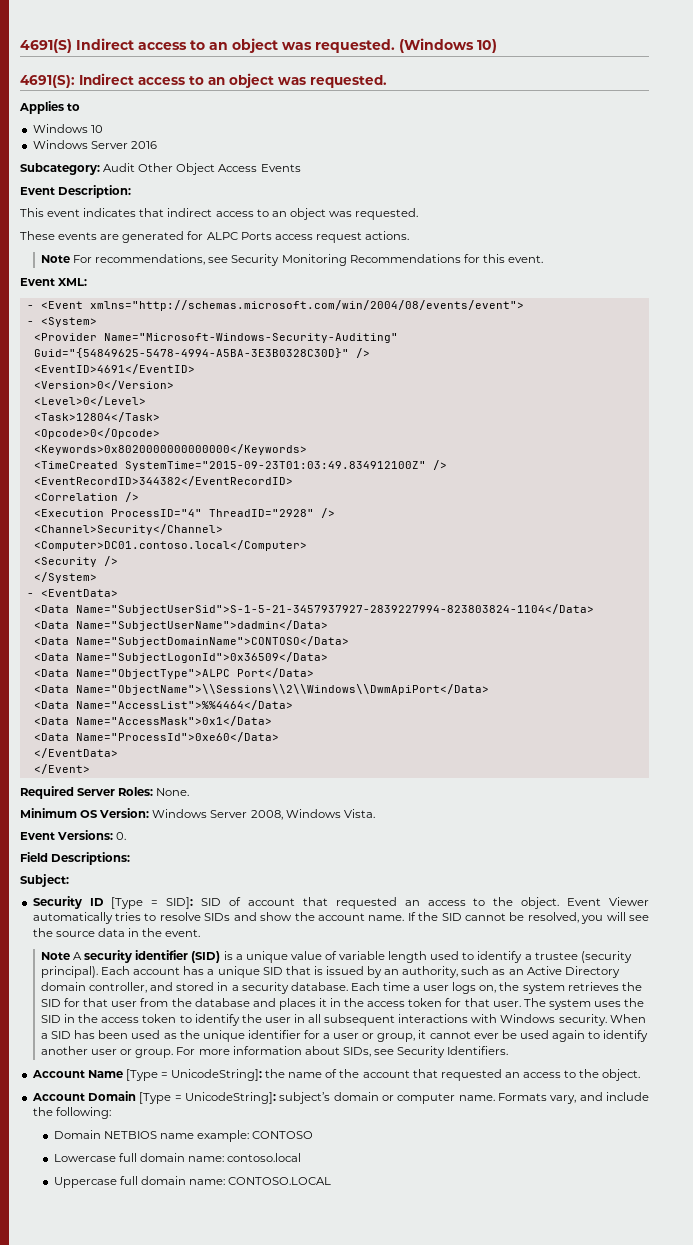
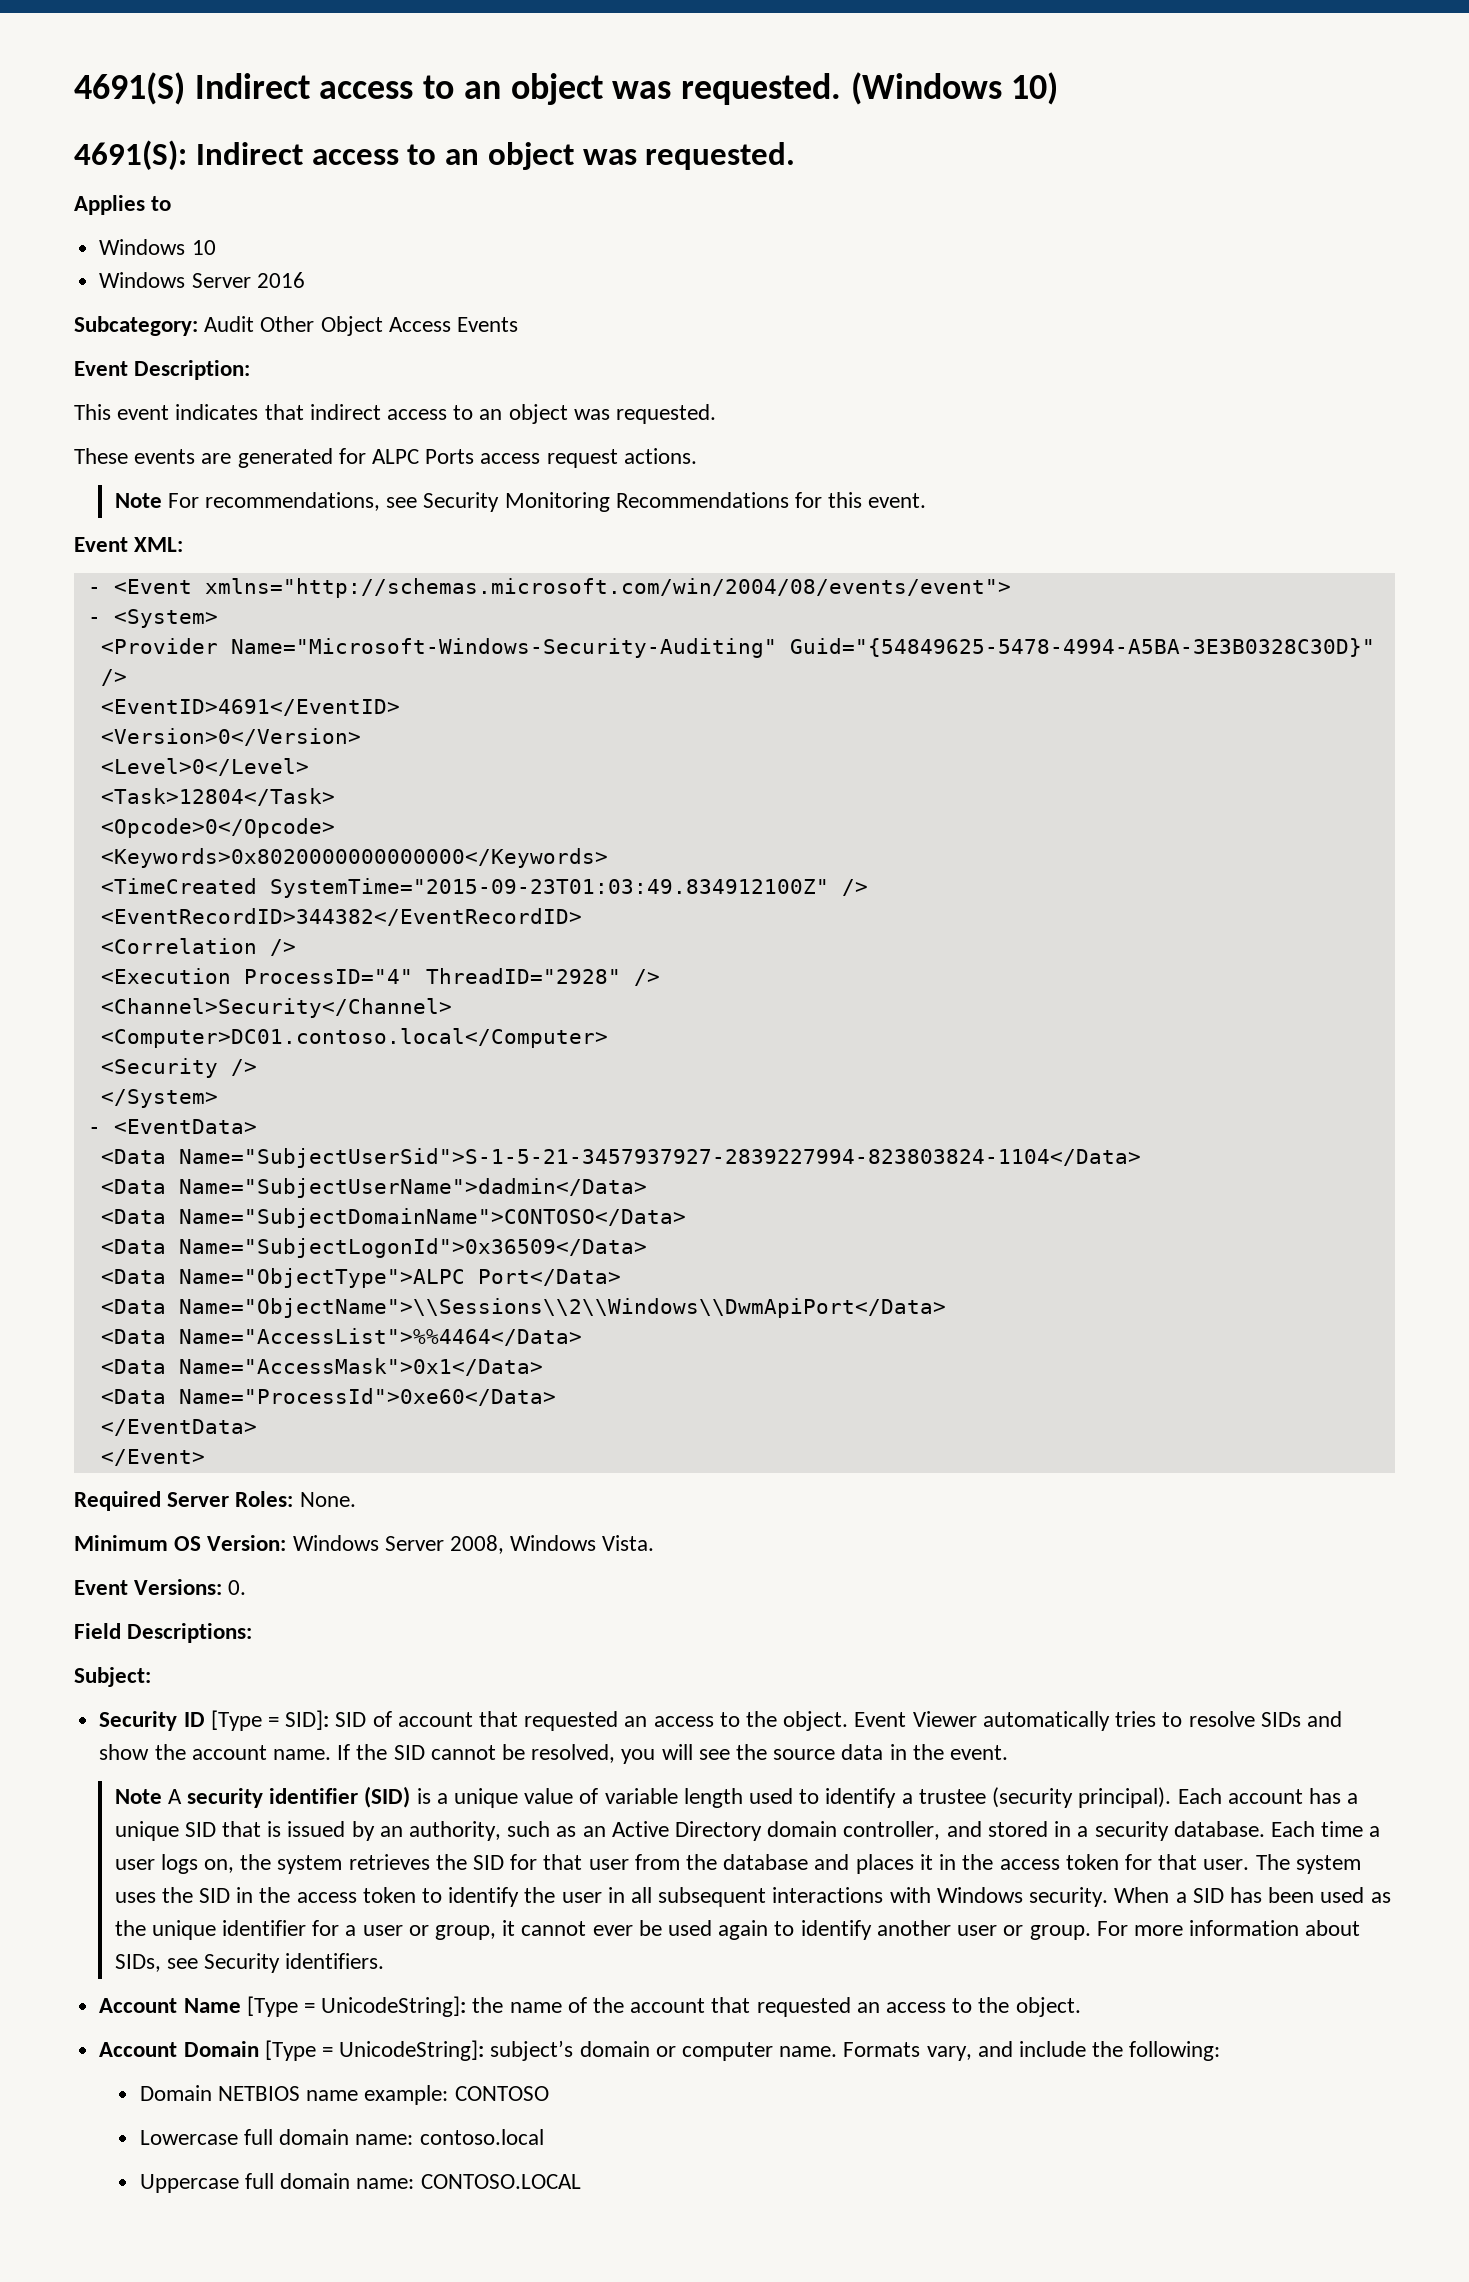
- For more information about SIDs, see Security Identifiers.
+ For more information about SIDs, see Security identifiers.

